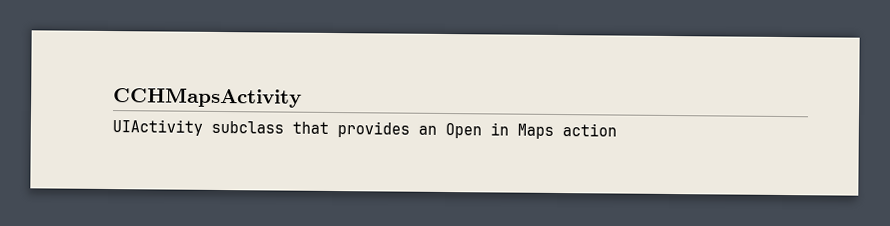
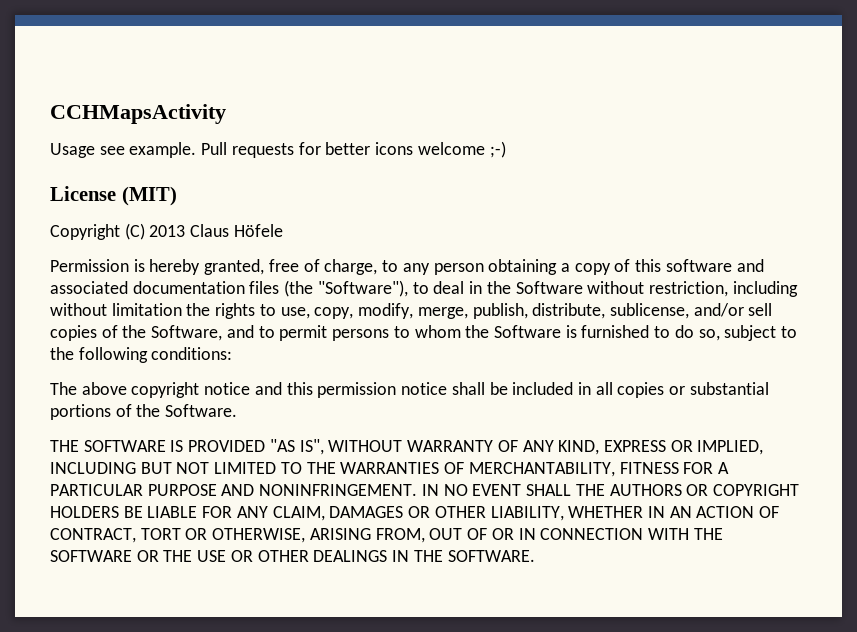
- UIActivity subclass that provides an Open in Maps action
+ Usage see example. Pull requests for better icons welcome ;-)
+ License (MIT)
+ Copyright (C) 2013 Claus Höfele
+ Permission is hereby granted, free of charge, to any person obtaining a copy of this software and associated documentation files (the "Software"), to deal in the Software without restriction, including without limitation the rights to use, copy, modify, merge, publish, distribute, sublicense, and/or sell copies of the Software, and to permit persons to whom the Software is furnished to do so, subject to the following conditions:
+ The above copyright notice and this permission notice shall be included in all copies or substantial portions of the Software.
+ THE SOFTWARE IS PROVIDED "AS IS", WITHOUT WARRANTY OF ANY KIND, EXPRESS OR IMPLIED, INCLUDING BUT NOT LIMITED TO THE WARRANTIES OF MERCHANTABILITY, FITNESS FOR A PARTICULAR PURPOSE AND NONINFRINGEMENT. IN NO EVENT SHALL THE AUTHORS OR COPYRIGHT HOLDERS BE LIABLE FOR ANY CLAIM, DAMAGES OR OTHER LIABILITY, WHETHER IN AN ACTION OF CONTRACT, TORT OR OTHERWISE, ARISING FROM, OUT OF OR IN CONNECTION WITH THE SOFTWARE OR THE USE OR OTHER DEALINGS IN THE SOFTWARE.

